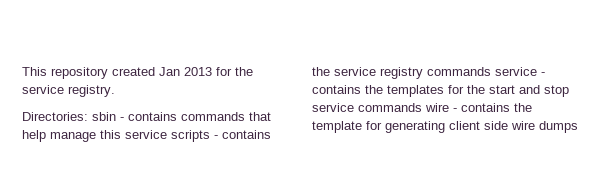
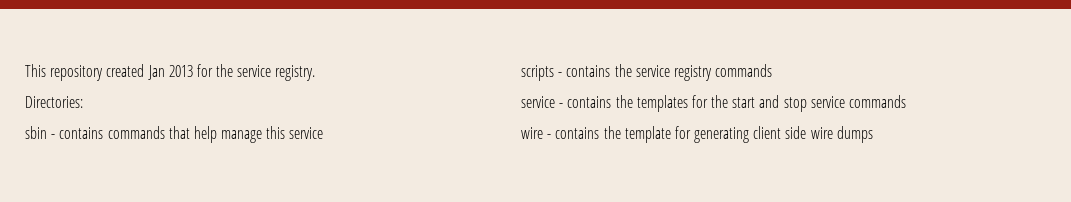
- Directories: sbin - contains commands that help manage this service scripts - contains the service registry commands service - contains the templates for the start and stop service commands wire - contains the template for generating client side wire dumps
+ Directories:
+ sbin - contains commands that help manage this service
+ scripts - contains the service registry commands
+ service - contains the templates for the start and stop service commands
+ wire - contains the template for generating client side wire dumps

